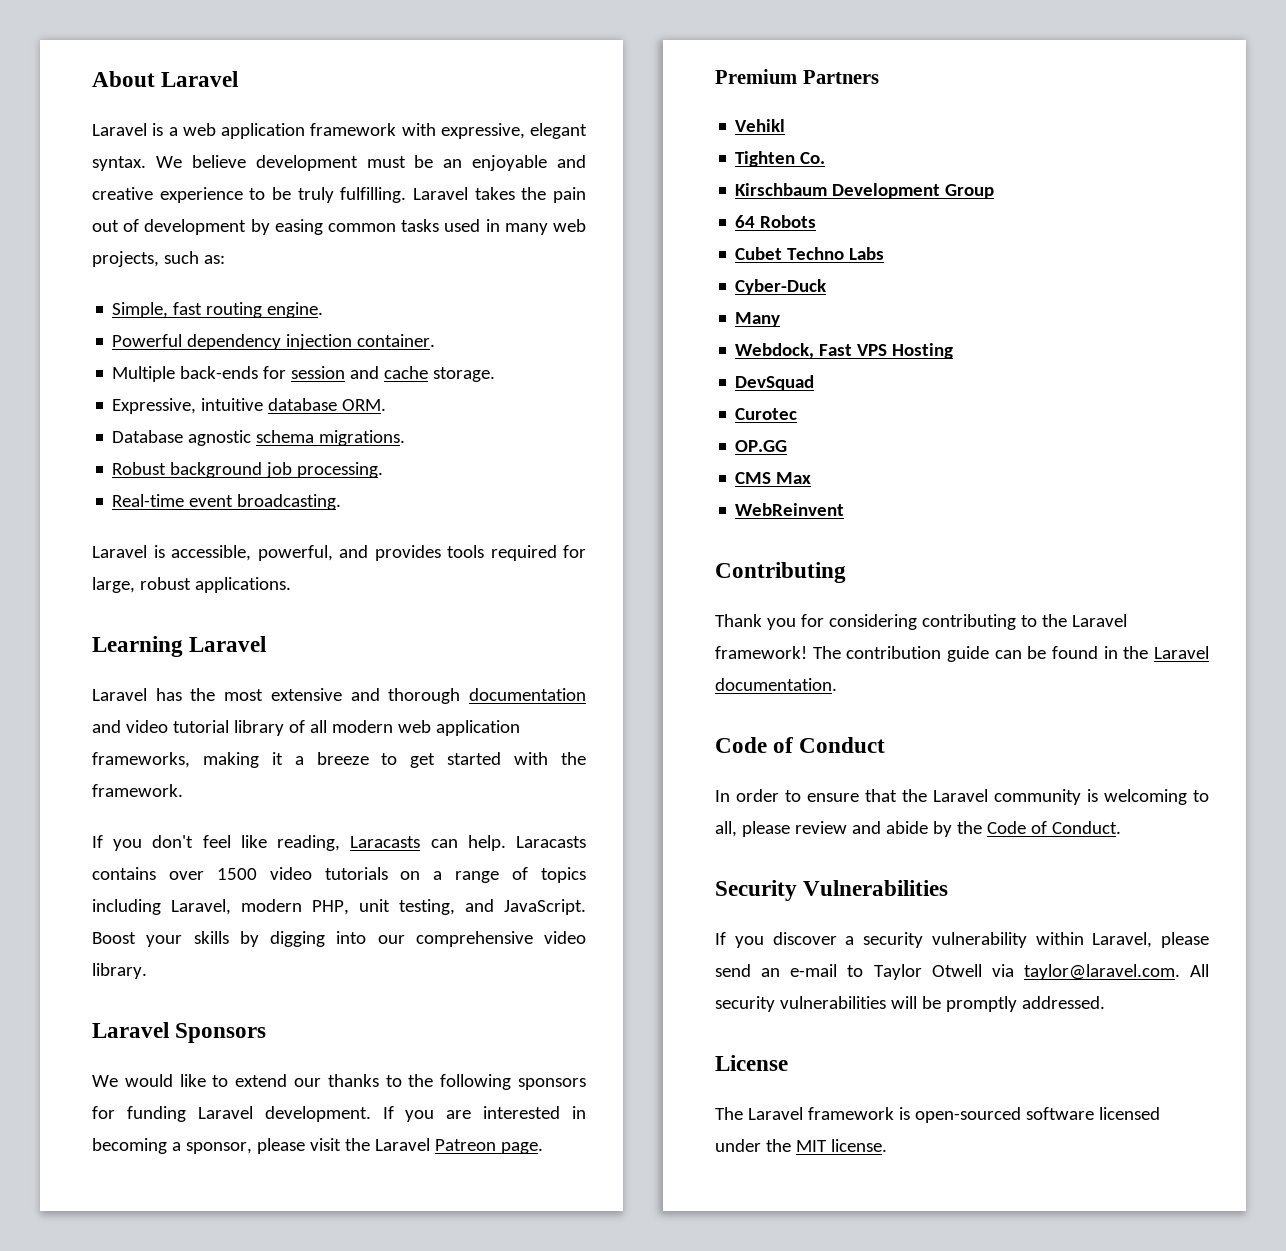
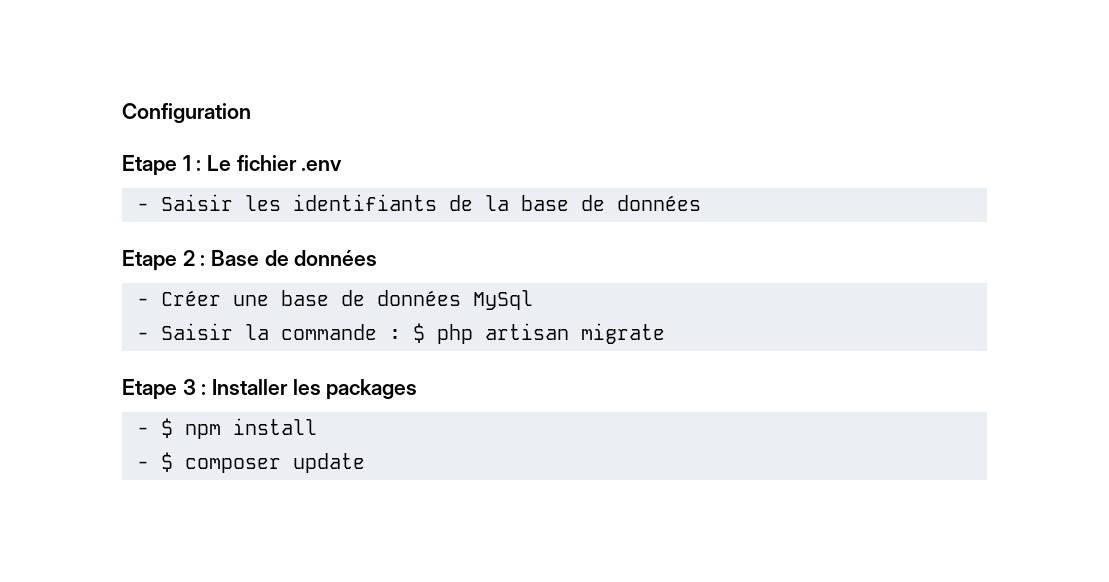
- About Laravel
- Laravel is a web application framework with expressive, elegant syntax. We believe development must be an enjoyable and creative experience to be truly fulfilling. Laravel takes the pain out of development by easing common tasks used in many web projects, such as:
- Simple, fast routing engine.
- Powerful dependency injection container.
- Multiple back-ends for session and cache storage.
- Expressive, intuitive database ORM.
- Database agnostic schema migrations.
- Robust background job processing.
- Real-time event broadcasting.
- Laravel is accessible, powerful, and provides tools required for large, robust applications.
- Learning Laravel
- Laravel has the most extensive and thorough documentation and video tutorial library of all modern web application frameworks, making it a breeze to get started with the framework.
- If you don't feel like reading, Laracasts can help. Laracasts contains over 1500 video tutorials on a range of topics including Laravel, modern PHP, unit testing, and JavaScript. Boost your skills by digging into our comprehensive video library.
- Laravel Sponsors
- We would like to extend our thanks to the following sponsors for funding Laravel development. If you are interested in becoming a sponsor, please visit the Laravel Patreon page.
- Premium Partners
- Vehikl
- Tighten Co.
- Kirschbaum Development Group
- 64 Robots
- Cubet Techno Labs
- Cyber-Duck
- Many
- Webdock, Fast VPS Hosting
- DevSquad
- Curotec
- OP.GG
- CMS Max
- WebReinvent
- Contributing
- Thank you for considering contributing to the Laravel framework! The contribution guide can be found in the Laravel documentation.
- Code of Conduct
- In order to ensure that the Laravel community is welcoming to all, please review and abide by the Code of Conduct.
- Security Vulnerabilities
- If you discover a security vulnerability within Laravel, please send an e-mail to Taylor Otwell via taylor@laravel.com. All security vulnerabilities will be promptly addressed.
- License
- The Laravel framework is open-sourced software licensed under the MIT license.
+ Configuration
+ Etape 1 : Le fichier .env
+ - Saisir les identifiants de la base de données
+ Etape 2 : Base de données
+ - Créer une base de données MySql
+ - Saisir la commande : $ php artisan migrate
+ Etape 3 : Installer les packages
+ - $ npm install
+ - $ composer update

